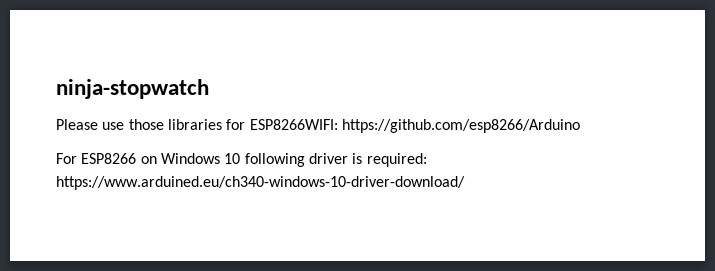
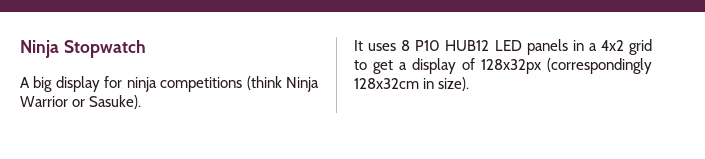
- ninja-stopwatch
- Please use those libraries for ESP8266WIFI: https://github.com/esp8266/Arduino
- For ESP8266 on Windows 10 following driver is required: https://www.arduined.eu/ch340-windows-10-driver-download/
+ Ninja Stopwatch
+ A big display for ninja competitions (think Ninja Warrior or Sasuke).
+ It uses 8 P10 HUB12 LED panels in a 4x2 grid to get a display of 128x32px (correspondingly 128x32cm in size).

